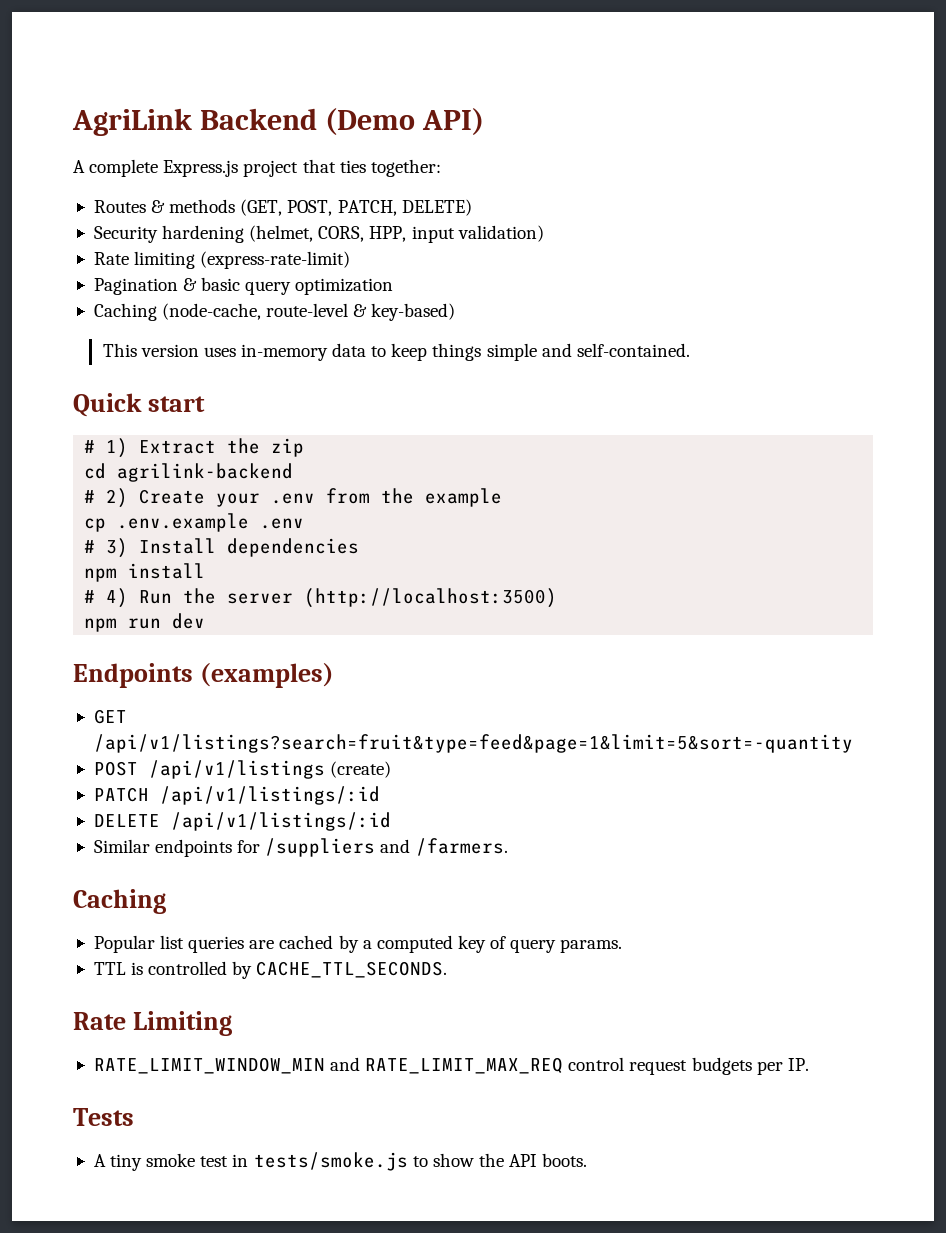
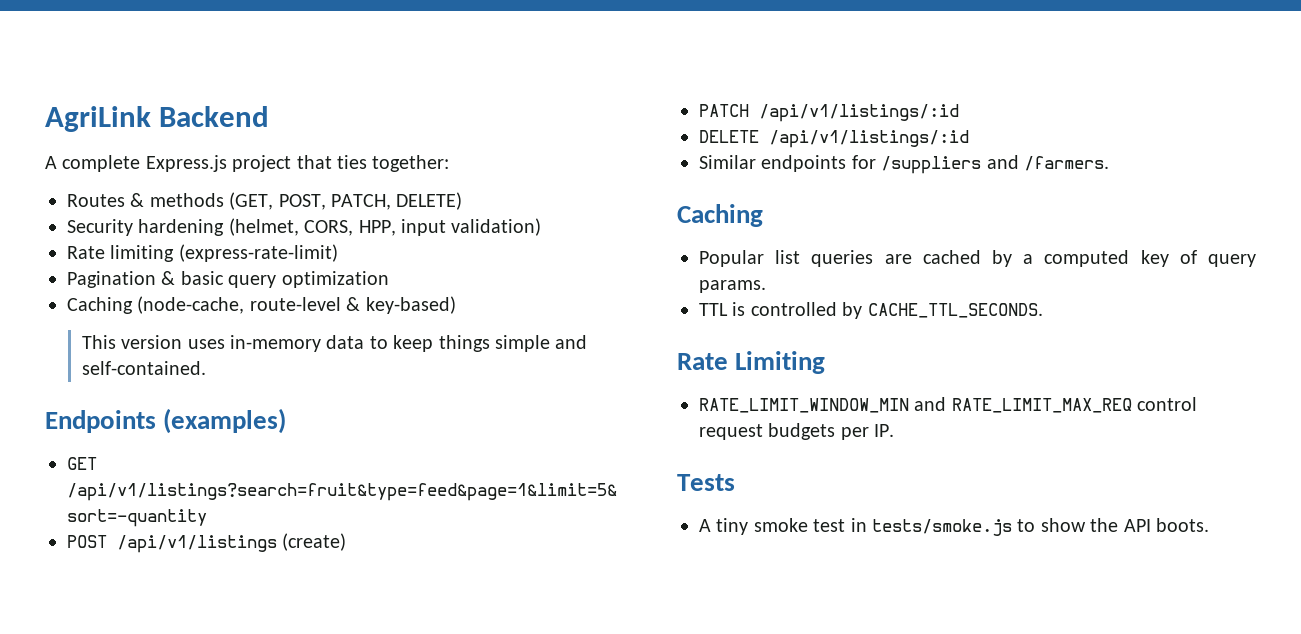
- AgriLink Backend (Demo API)
+ AgriLink Backend
- Quick start
- # 1) Extract the zip
- cd agrilink-backend
- # 2) Create your .env from the example
- cp .env.example .env
- # 3) Install dependencies
- npm install
- # 4) Run the server (http://localhost:3500)
- npm run dev

